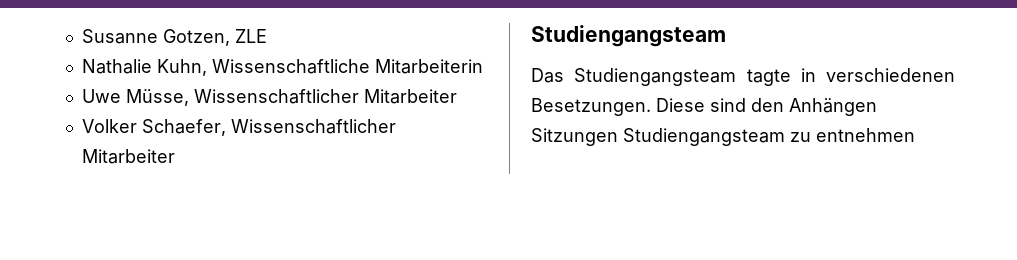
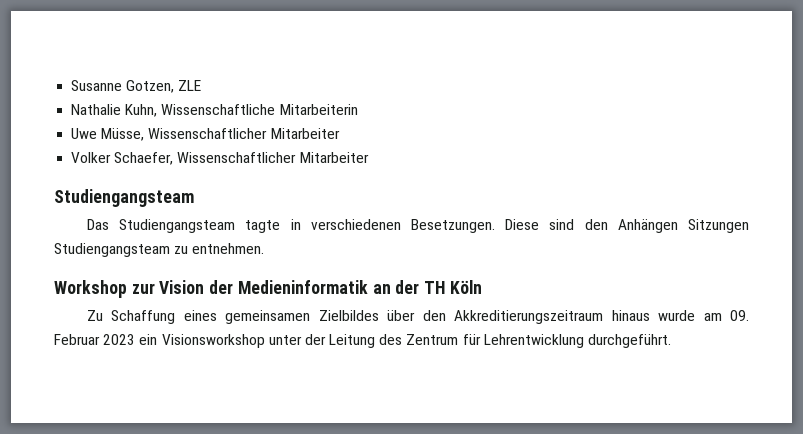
- Diese sind den Anhängen Sitzungen Studiengangsteam zu entnehmen
+ Diese sind den Anhängen Sitzungen Studiengangsteam zu entnehmen.
+ Workshop zur Vision der Medieninformatik an der TH Köln
+ Zu Schaffung eines gemeinsamen Zielbildes über den Akkreditierungszeitraum hinaus wurde am 09. Februar 2023 ein Visionsworkshop unter der Leitung des Zentrum für Lehrentwicklung durchgeführt.

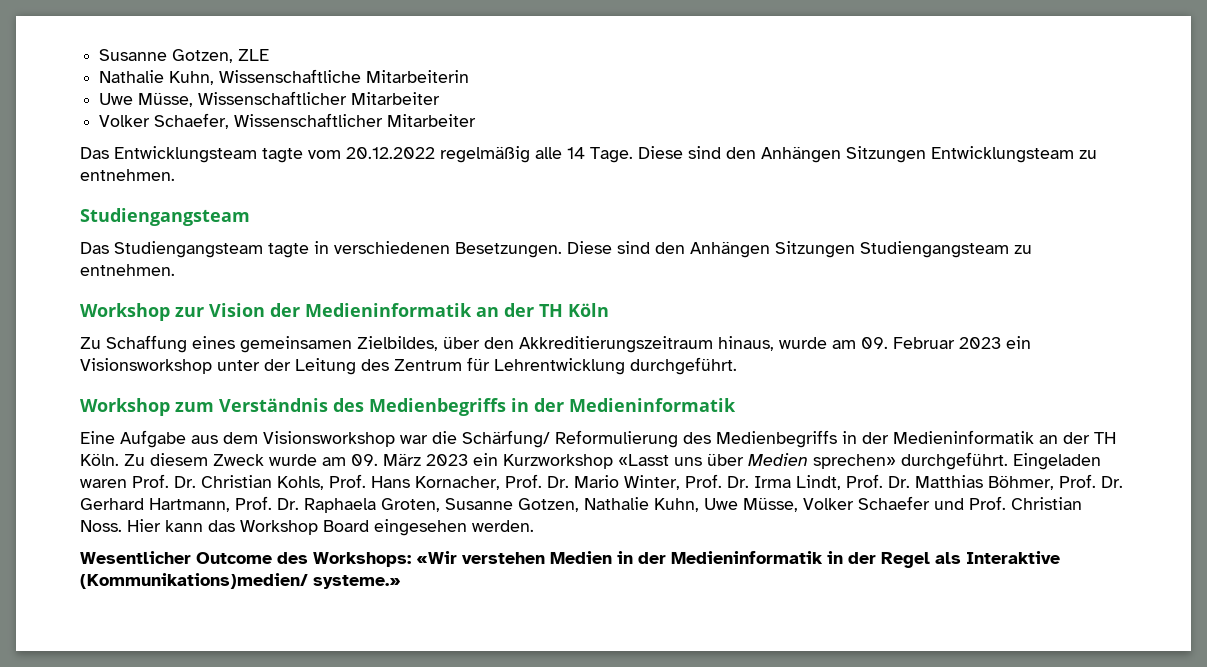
+ Das Entwicklungsteam tagte vom 20.12.2022 regelmäßig alle 14 Tage. Diese sind den Anhängen Sitzungen Entwicklungsteam zu entnehmen.
- Zu Schaffung eines gemeinsamen Zielbildes über den Akkreditierungszeitraum hinaus wurde am 09. Februar 2023 ein Visionsworkshop unter der Leitung des Zentrum für Lehrentwicklung durchgeführt.
+ Zu Schaffung eines gemeinsamen Zielbildes, über den Akkreditierungszeitraum hinaus, wurde am 09. Februar 2023 ein Visionsworkshop unter der Leitung des Zentrum für Lehrentwicklung durchgeführt.
+ Workshop zum Verständnis des Medienbegriffs in der Medieninformatik
+ Eine Aufgabe aus dem Visionsworkshop war die Schärfung/ Reformulierung des Medienbegriffs in der Medieninformatik an der TH Köln. Zu diesem Zweck wurde am 09. März 2023 ein Kurzworkshop «Lasst uns über Medien sprechen» durchgeführt. Eingeladen waren Prof. Dr. Christian Kohls, Prof. Hans Kornacher, Prof. Dr. Mario Winter, Prof. Dr. Irma Lindt, Prof. Dr. Matthias Böhmer, Prof. Dr. Gerhard Hartmann, Prof. Dr. Raphaela Groten, Susanne Gotzen, Nathalie Kuhn, Uwe Müsse, Volker Schaefer und Prof. Christian Noss. Hier kann das Workshop Board eingesehen werden.
+ Wesentlicher Outcome des Workshops: «Wir verstehen Medien in der Medieninformatik in der Regel als Interaktive (Kommunikations)medien/ systeme.»

